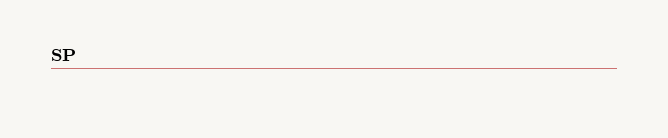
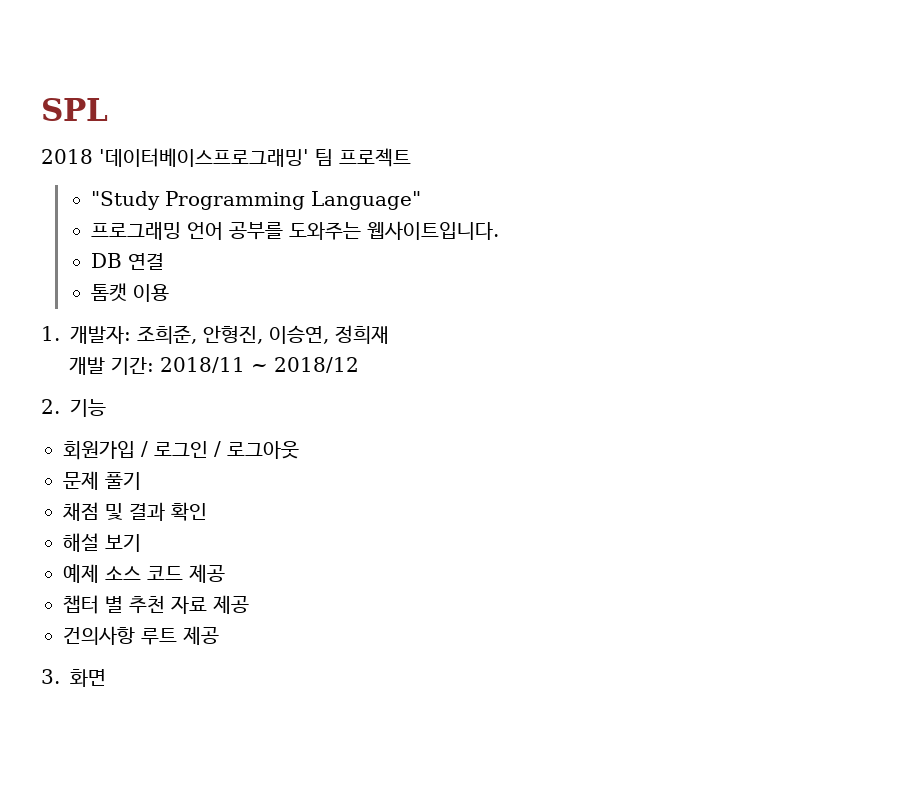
- SP
+ SPL
+ 2018 '데이터베이스프로그래밍' 팀 프로젝트
+ "Study Programming Language"
+ 프로그래밍 언어 공부를 도와주는 웹사이트입니다.
+ DB 연결
+ 톰캣 이용
+ 1. 개발자: 조희준, 안형진, 이승연, 정희재
+ 개발 기간: 2018/11 ~ 2018/12
+ 2. 기능
+ 회원가입 / 로그인 / 로그아웃
+ 문제 풀기
+ 채점 및 결과 확인
+ 해설 보기
+ 예제 소스 코드 제공
+ 챕터 별 추천 자료 제공
+ 건의사항 루트 제공
+ 3. 화면

